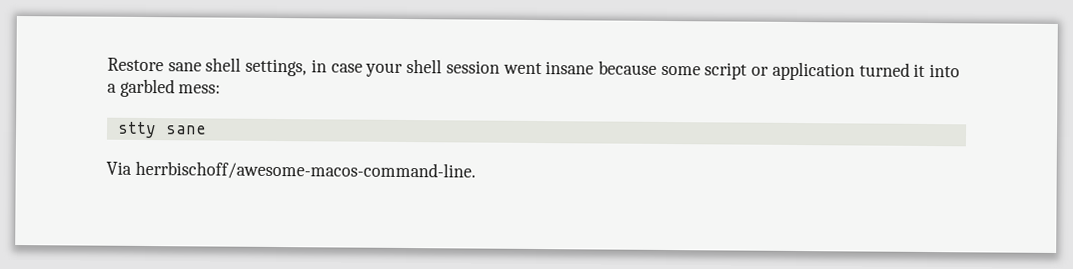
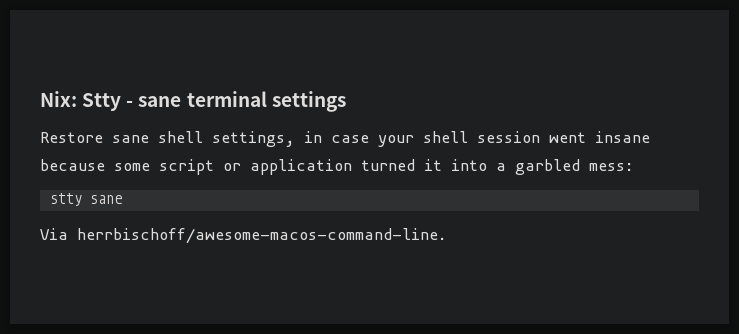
+ Nix: Stty - sane terminal settings

